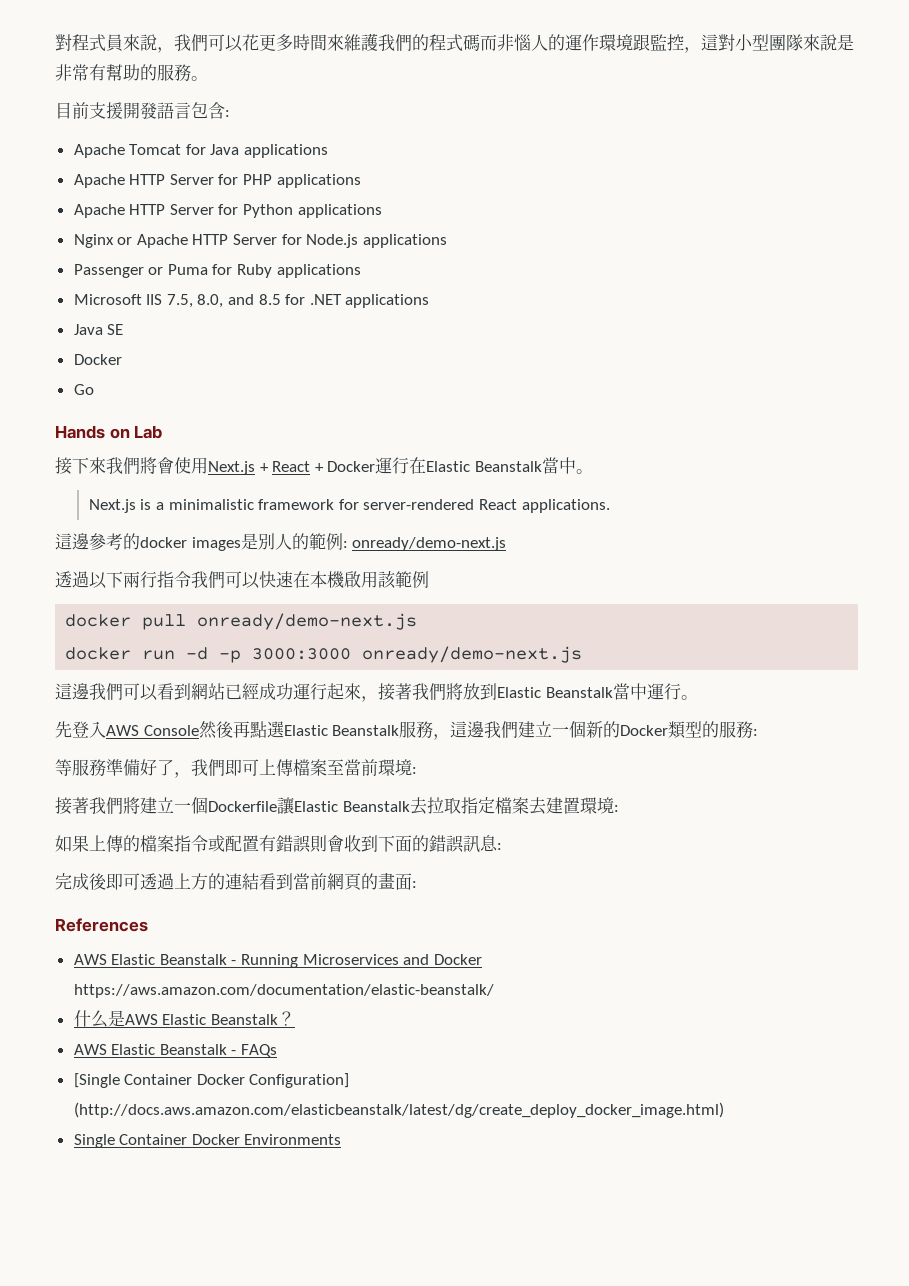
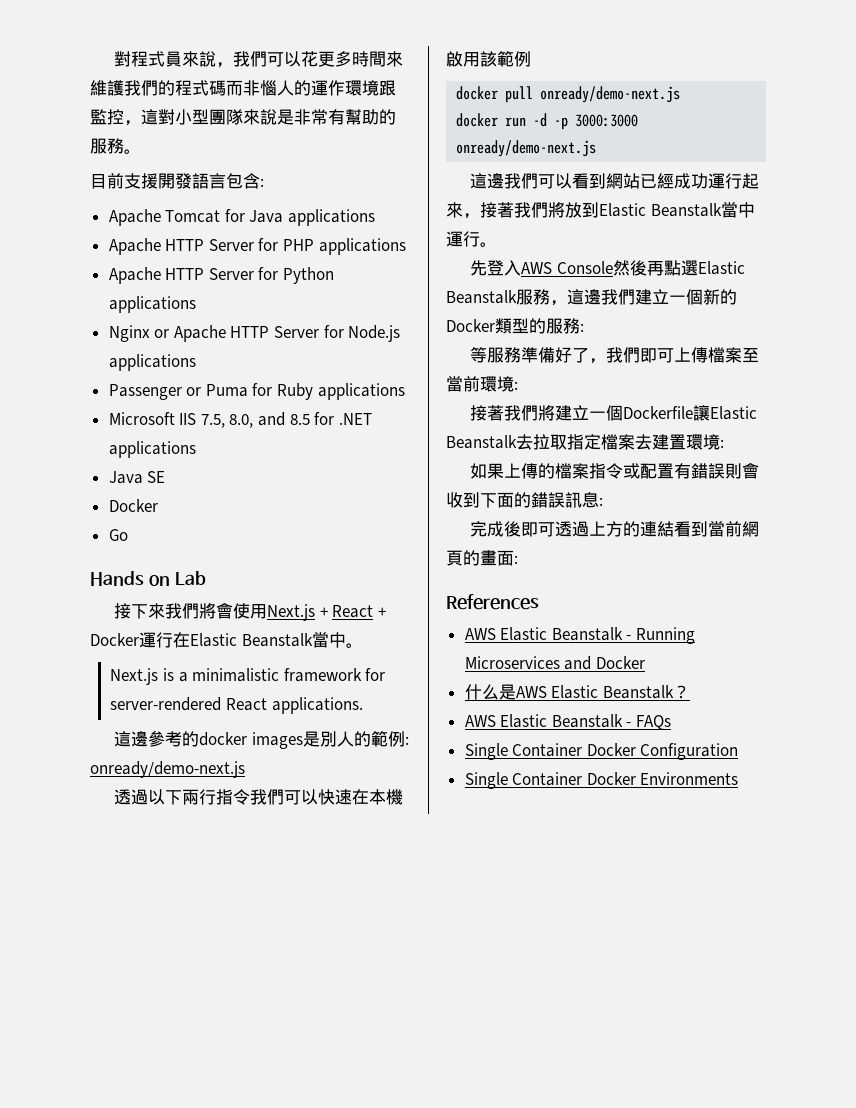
- AWS Elastic Beanstalk - Running Microservices and Docker https://aws.amazon.com/documentation/elastic-beanstalk/
+ AWS Elastic Beanstalk - Running Microservices and Docker
- [Single Container Docker Configuration] (http://docs.aws.amazon.com/elasticbeanstalk/latest/dg/create_deploy_docker_image.html)
+ Single Container Docker Configuration

